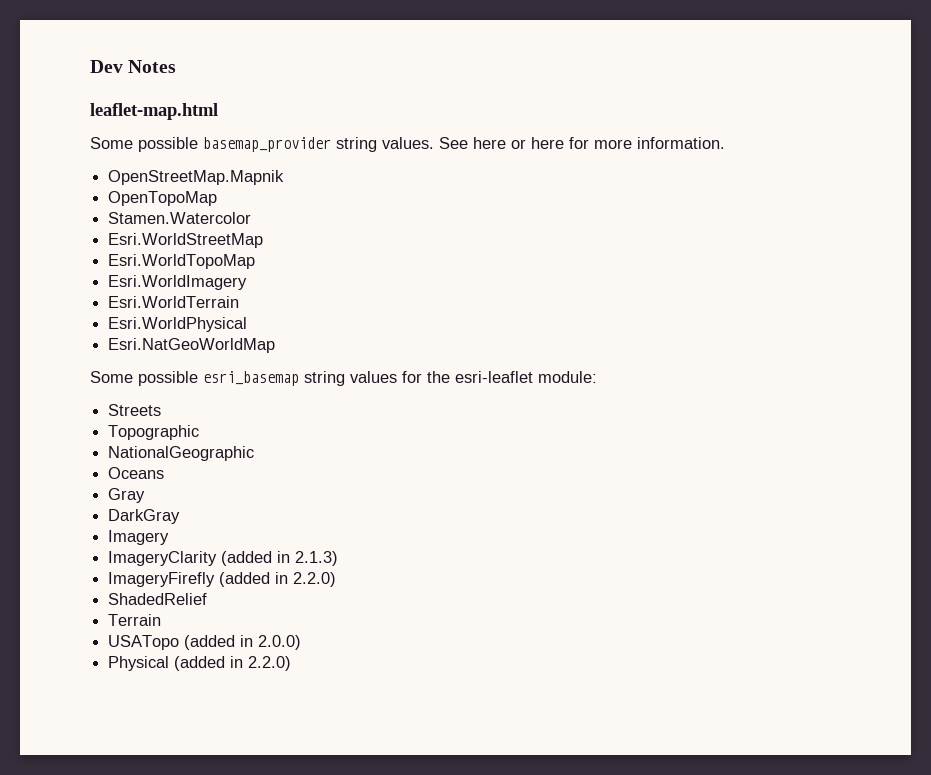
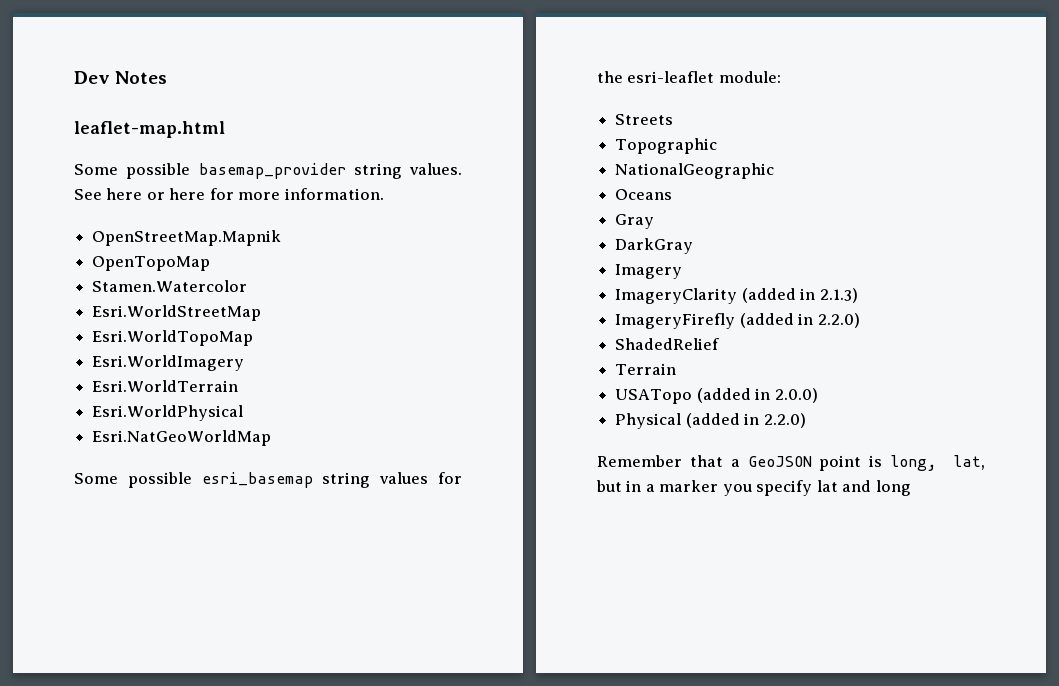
+ Remember that a GeoJSON point is long, lat, but in a marker you specify lat and long

